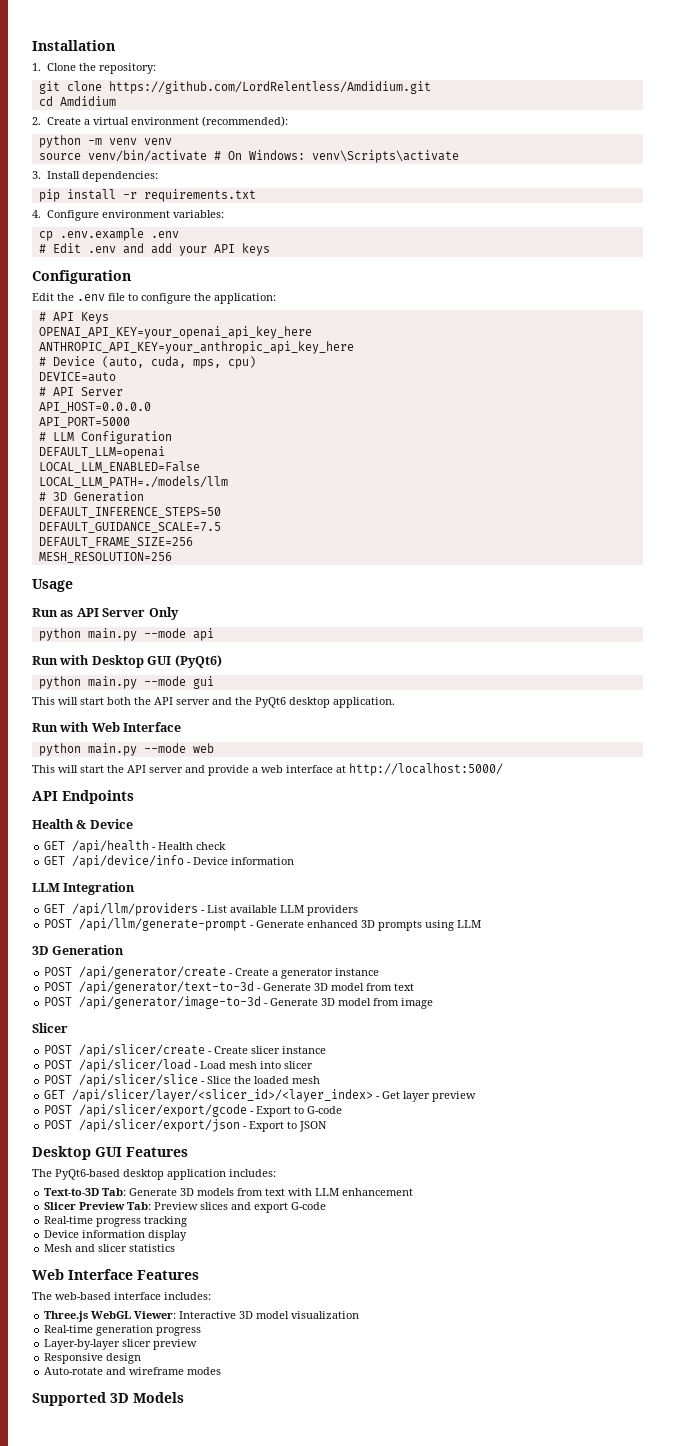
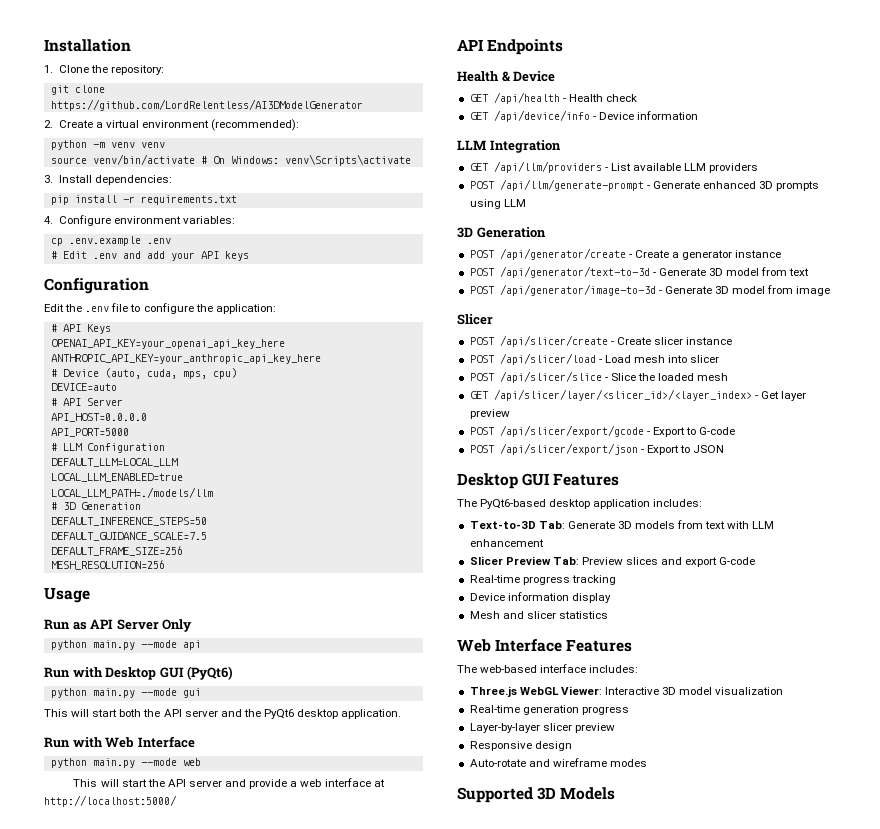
- git clone https://github.com/LordRelentless/Amdidium.git
- cd Amdidium
+ git clone https://github.com/LordRelentless/AI3DModelGenerator
- DEFAULT_LLM=openai
- LOCAL_LLM_ENABLED=False
+ DEFAULT_LLM=LOCAL_LLM
+ LOCAL_LLM_ENABLED=true

